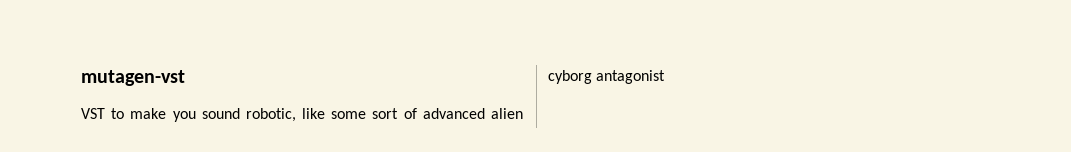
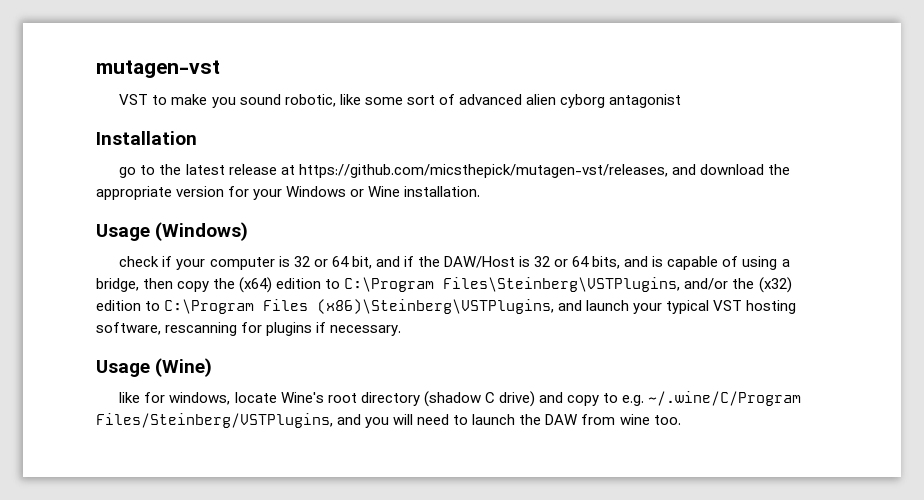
+ Installation
+ go to the latest release at https://github.com/micsthepick/mutagen-vst/releases, and download the appropriate version for your Windows or Wine installation.
+ Usage (Windows)
+ check if your computer is 32 or 64 bit, and if the DAW/Host is 32 or 64 bits, and is capable of using a bridge, then copy the (x64) edition to C:\Program Files\Steinberg\VSTPlugins, and/or the (x32) edition to C:\Program Files (x86)\Steinberg\VSTPlugins, and launch your typical VST hosting software, rescanning for plugins if necessary.
+ Usage (Wine)
+ like for windows, locate Wine's root directory (shadow C drive) and copy to e.g. ~/.wine/C/Program Files/Steinberg/VSTPlugins, and you will need to launch the DAW from wine too.

